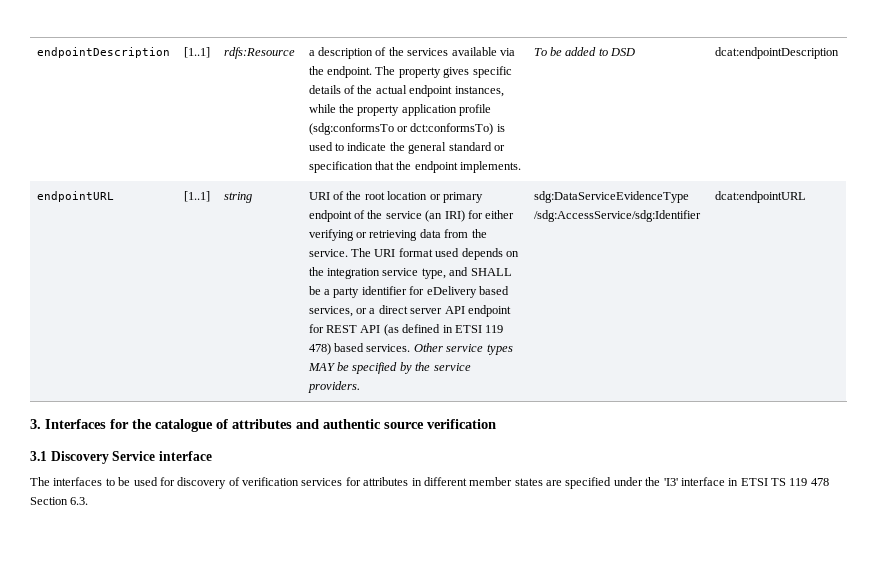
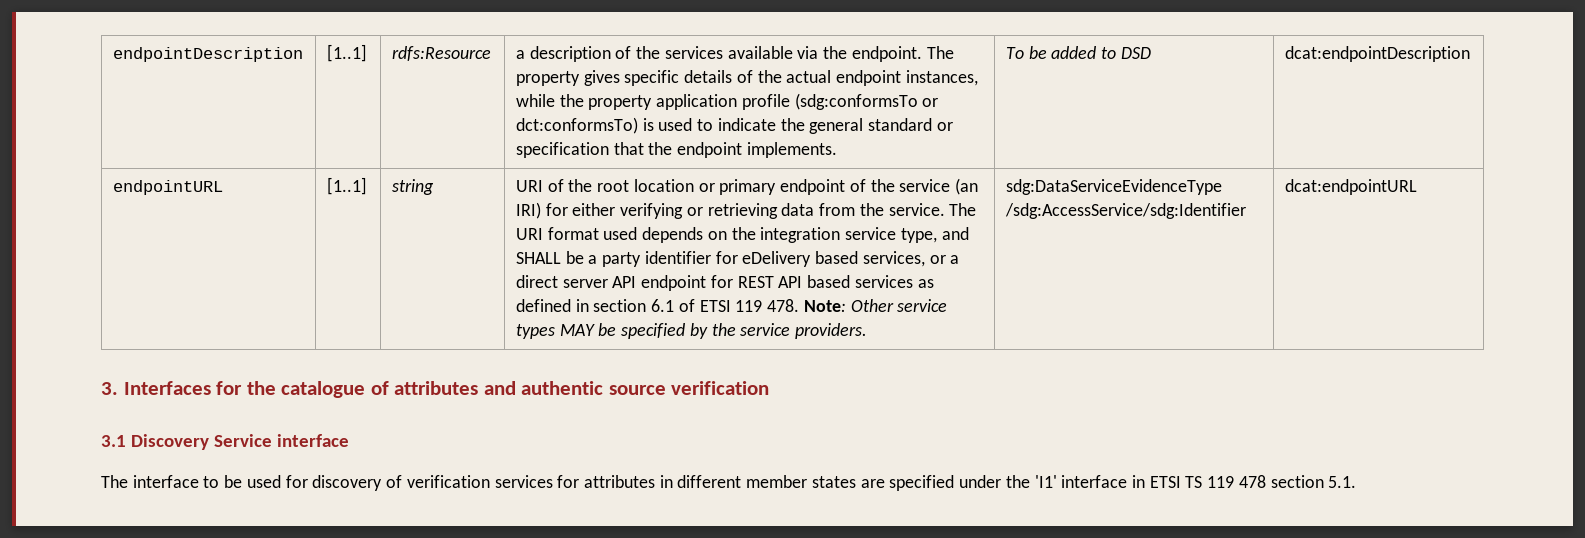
- The URI format used depends on the integration service type, and SHALL be a party identifier for eDelivery based services, or a direct server API endpoint for REST API (as defined in ETSI 119 478) based services. Other service types MAY be specified by the service providers.
+ The URI format used depends on the integration service type, and SHALL be a party identifier for eDelivery based services, or a direct server API endpoint for REST API based services as defined in section 6.1 of ETSI 119 478. Note: Other service types MAY be specified by the service providers.
- The interfaces to be used for discovery of verification services for attributes in different member states are specified under the 'I3' interface in ETSI TS 119 478 Section 6.3.
+ The interface to be used for discovery of verification services for attributes in different member states are specified under the 'I1' interface in ETSI TS 119 478 section 5.1.

